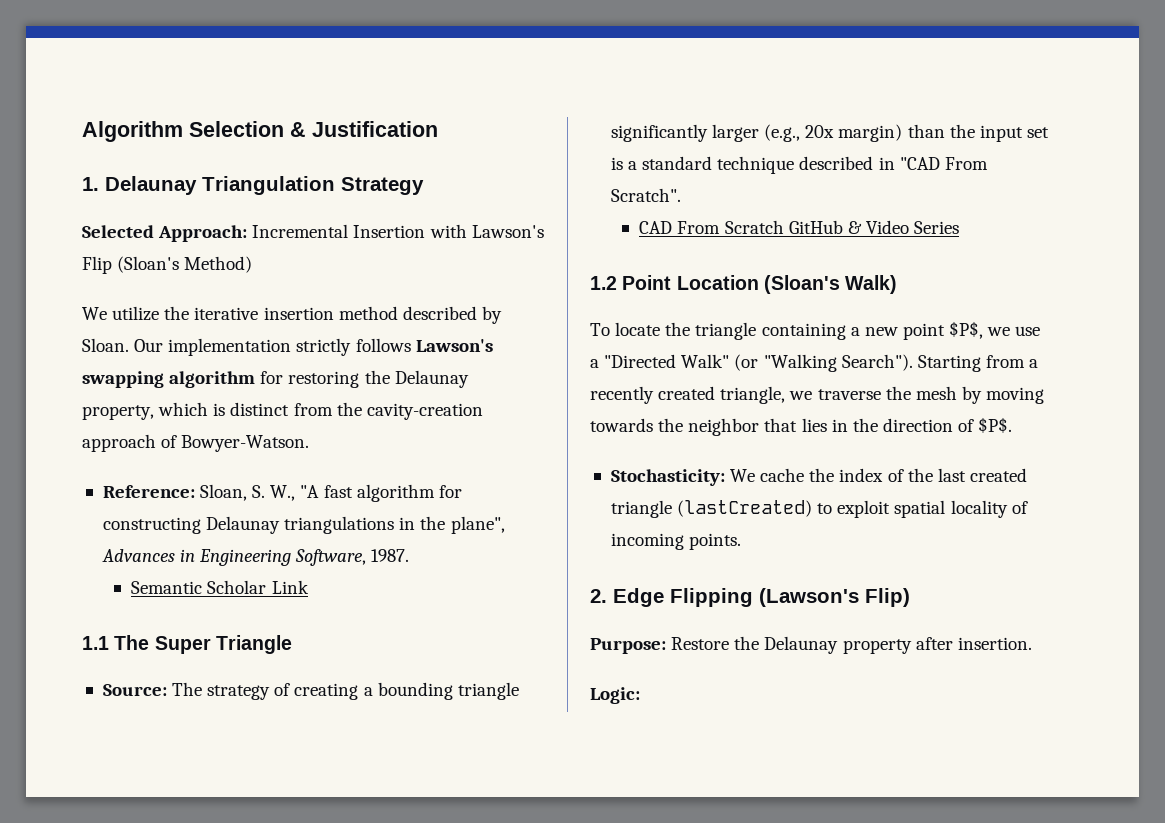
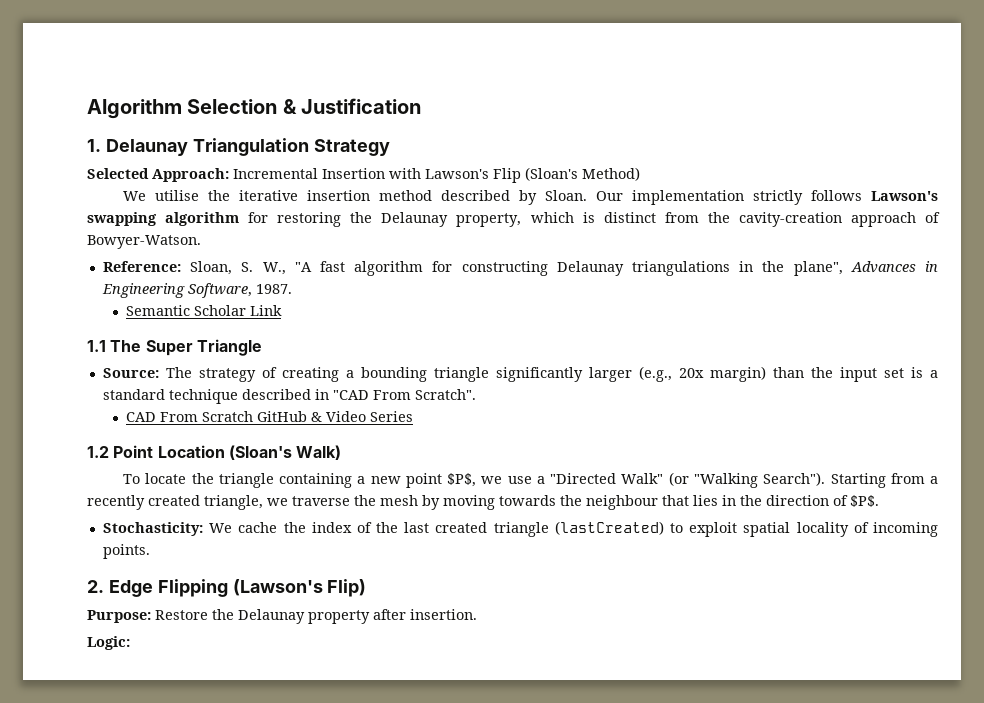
- We utilize the iterative insertion method described by Sloan.
+ We utilise the iterative insertion method described by Sloan.
- Starting from a recently created triangle, we traverse the mesh by moving towards the neighbor that lies in the direction of $P$.
+ Starting from a recently created triangle, we traverse the mesh by moving towards the neighbour that lies in the direction of $P$.

